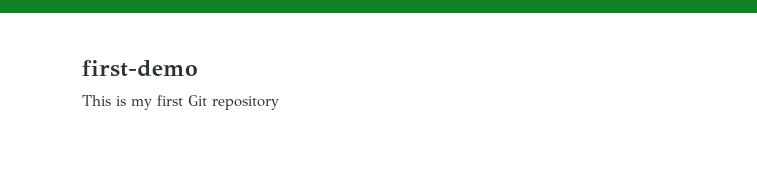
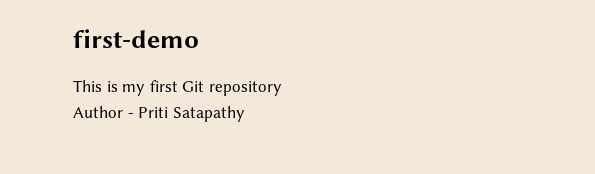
+ Author - Priti Satapathy

